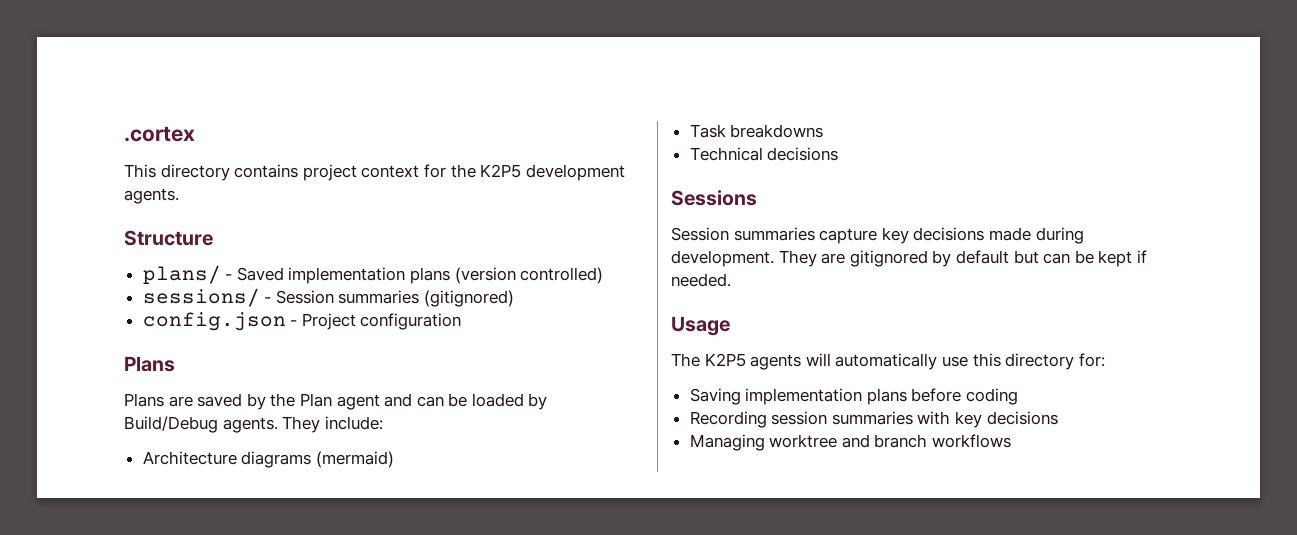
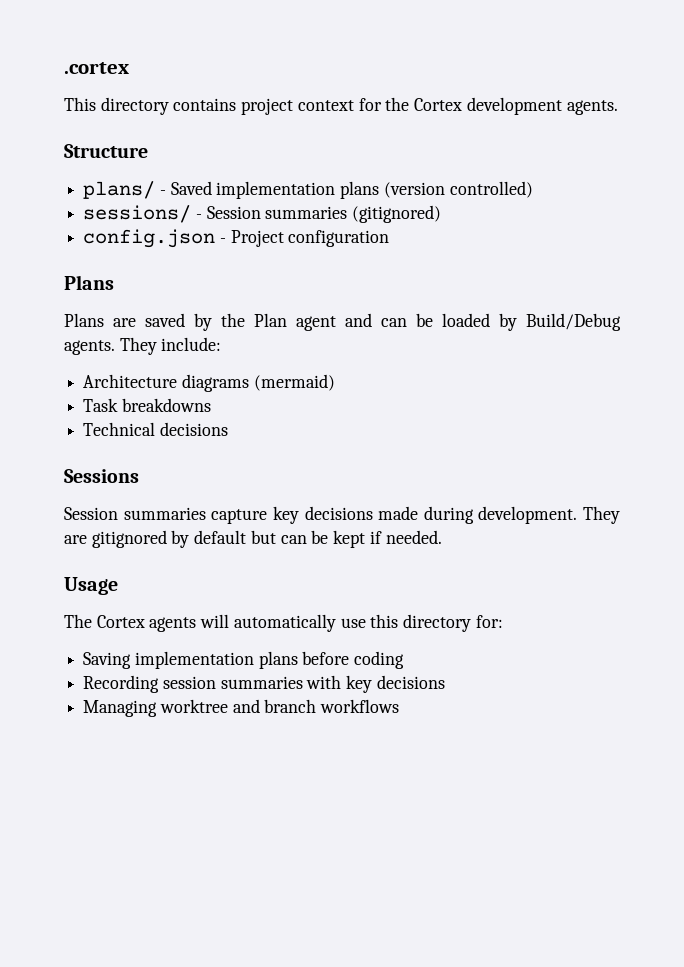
- This directory contains project context for the K2P5 development agents.
+ This directory contains project context for the Cortex development agents.
- The K2P5 agents will automatically use this directory for:
+ The Cortex agents will automatically use this directory for:

